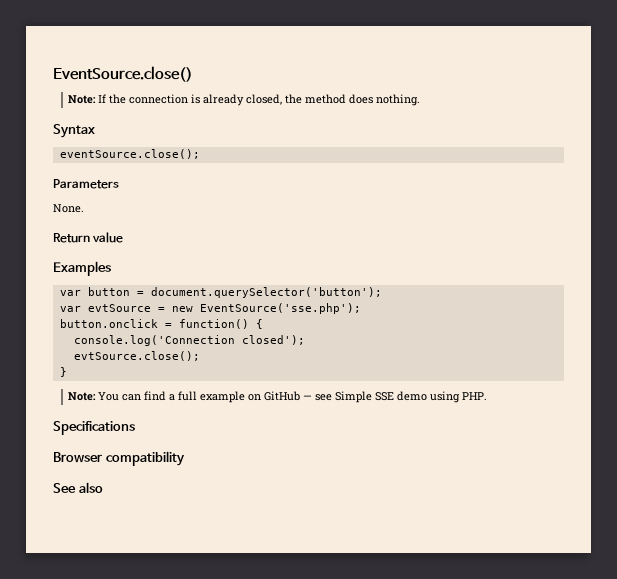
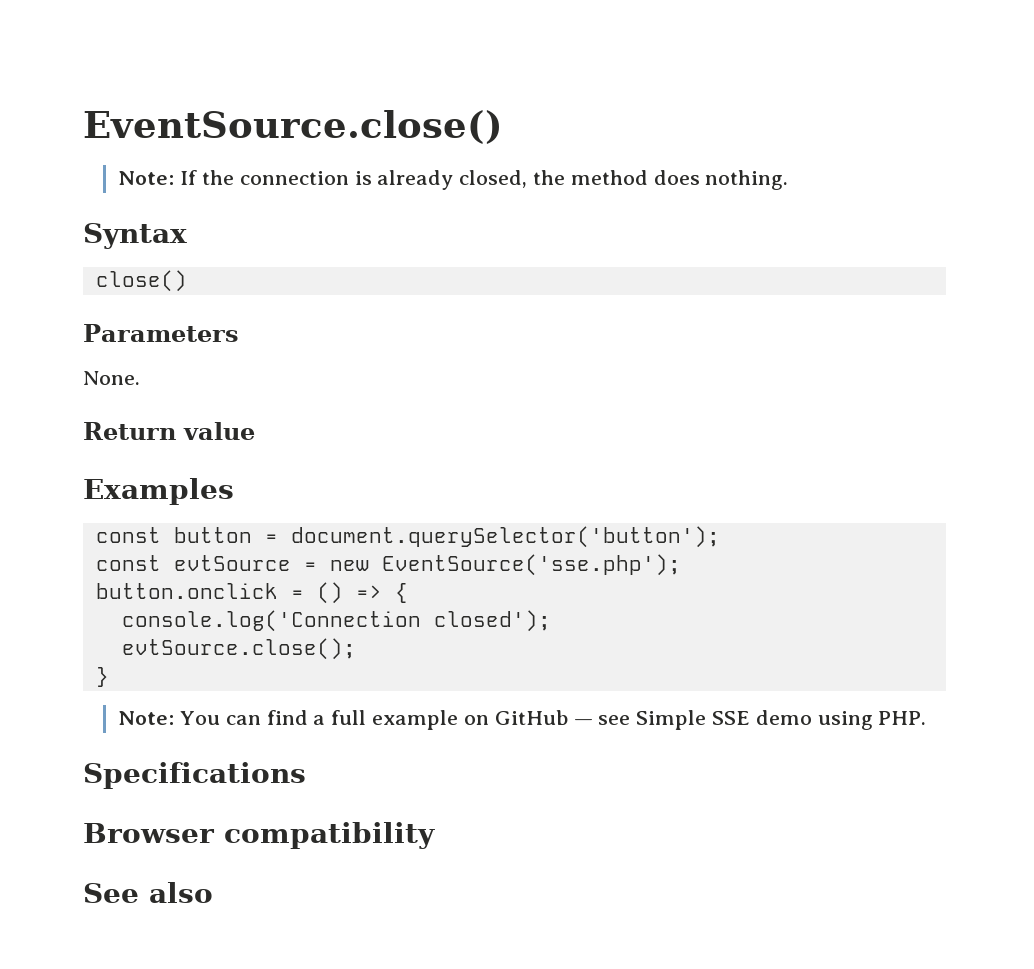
- eventSource.close();
+ close()
- var button = document.querySelector('button');
+ const button = document.querySelector('button');
- var evtSource = new EventSource('sse.php');
+ const evtSource = new EventSource('sse.php');
- button.onclick = function() {
+ button.onclick = () => {

